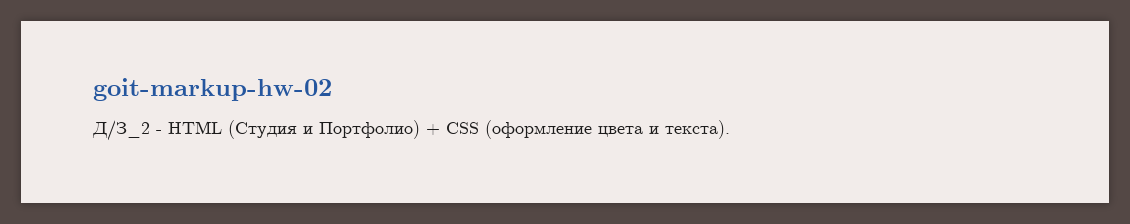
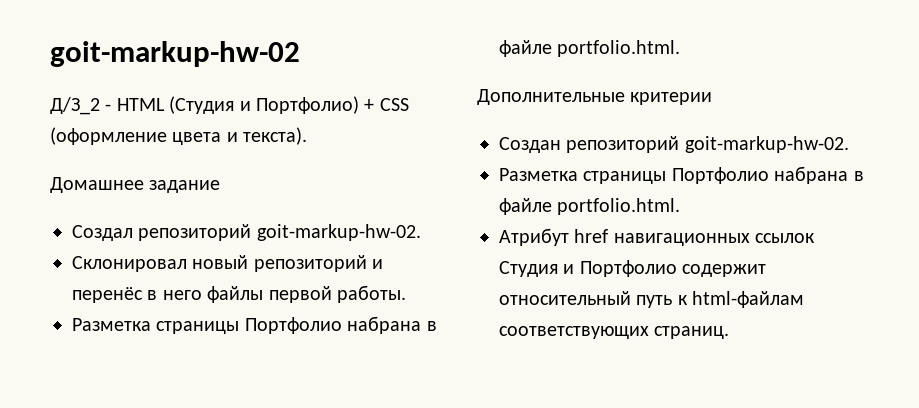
+ Домашнее задание
+ Создал репозиторий goit-markup-hw-02.
+ Склонировал новый репозиторий и перенёс в него файлы первой работы.
+ Разметка страницы Портфолио набрана в файле portfolio.html.
+ Дополнительные критерии
+ Создан репозиторий goit-markup-hw-02.
+ Разметка страницы Портфолио набрана в файле portfolio.html.
+ Атрибут href навигационных ссылок Студия и Портфолио содержит относительный путь к html-файлам соответствующих страниц.

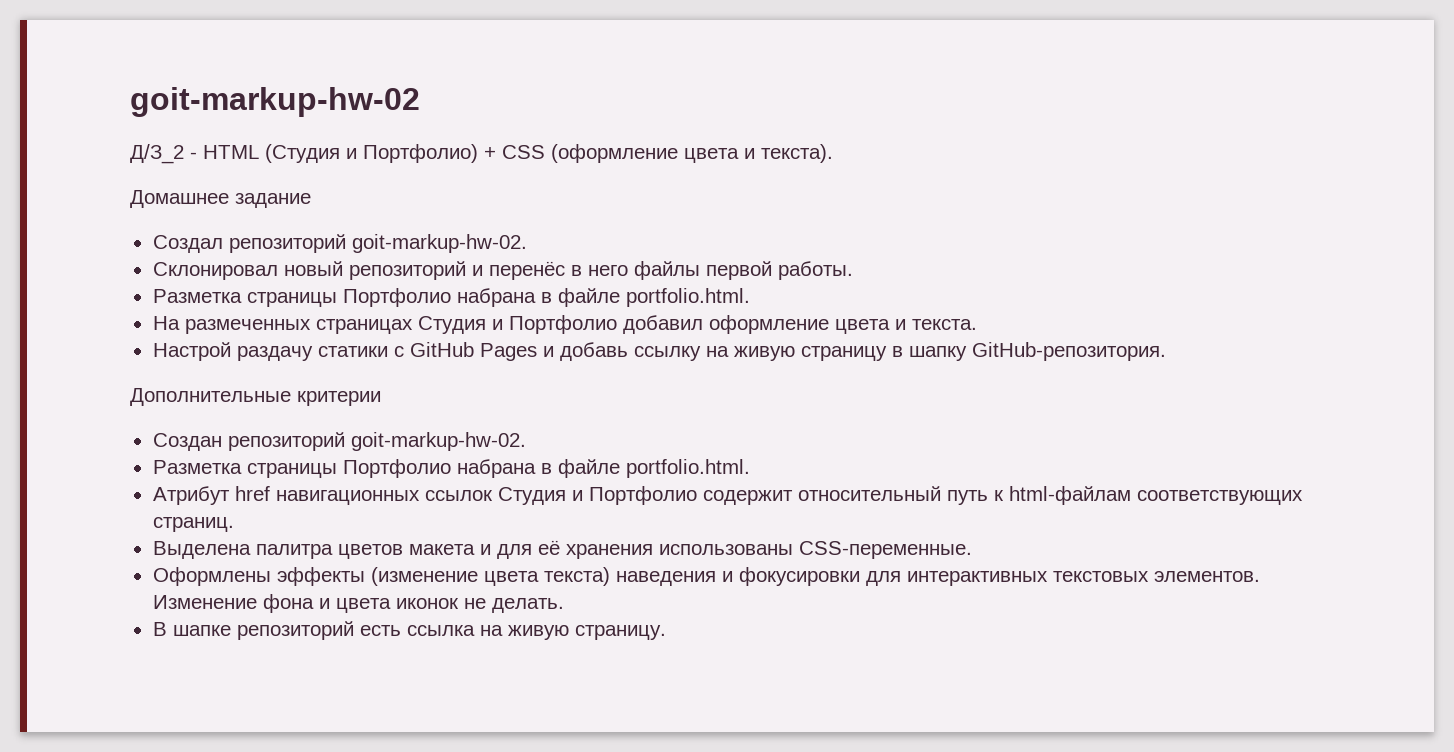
+ На размеченных страницах Студия и Портфолио добавил оформление цвета и текста.
+ Настрой раздачу статики с GitHub Pages и добавь ссылку на живую страницу в шапку GitHub-репозитория.
+ Выделена палитра цветов макета и для её хранения использованы CSS-переменные.
+ Оформлены эффекты (изменение цвета текста) наведения и фокусировки для интерактивных текстовых элементов. Изменение фона и цвета иконок не делать.
+ В шапке репозиторий есть ссылка на живую страницу.

